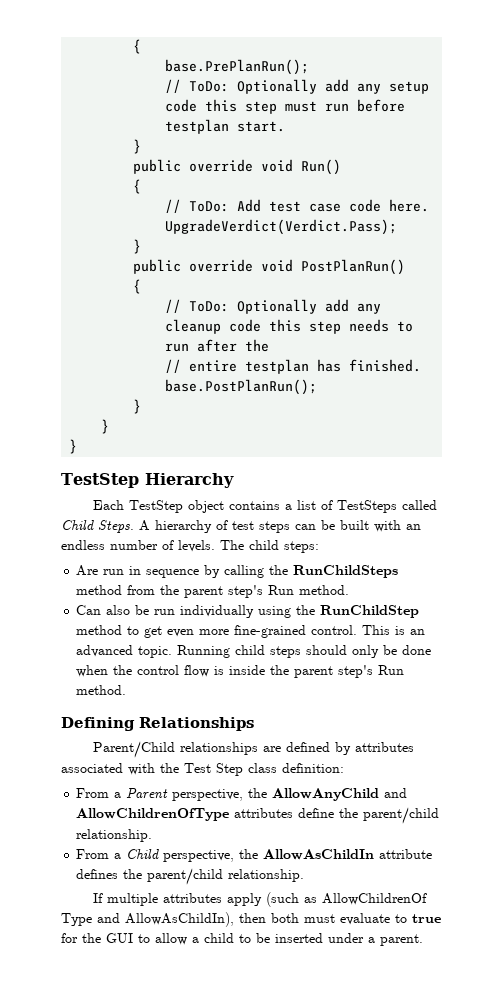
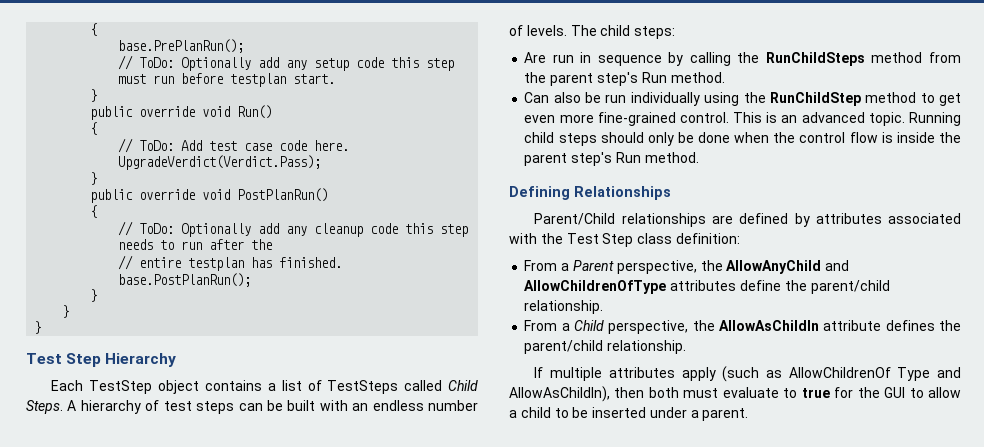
- TestStep Hierarchy
+ Test Step Hierarchy

